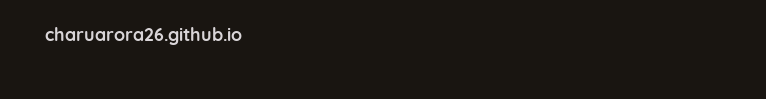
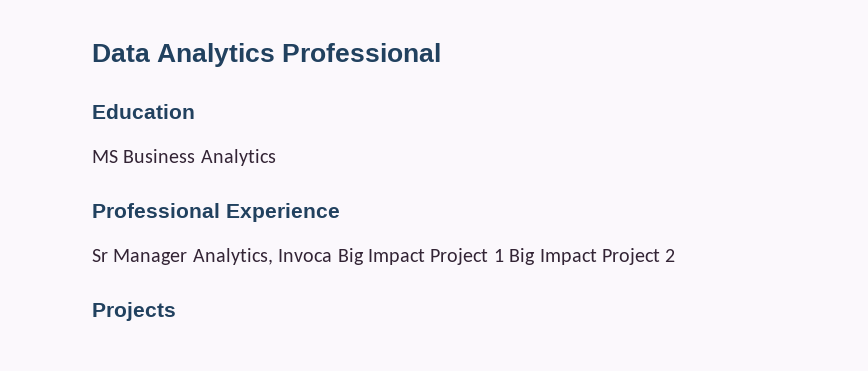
- charuarora26.github.io
+ Data Analytics Professional
+ Education
+ MS Business Analytics
+ Professional Experience
+ Sr Manager Analytics, Invoca Big Impact Project 1 Big Impact Project 2
+ Projects

